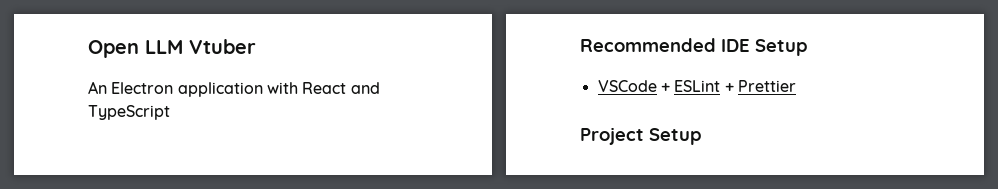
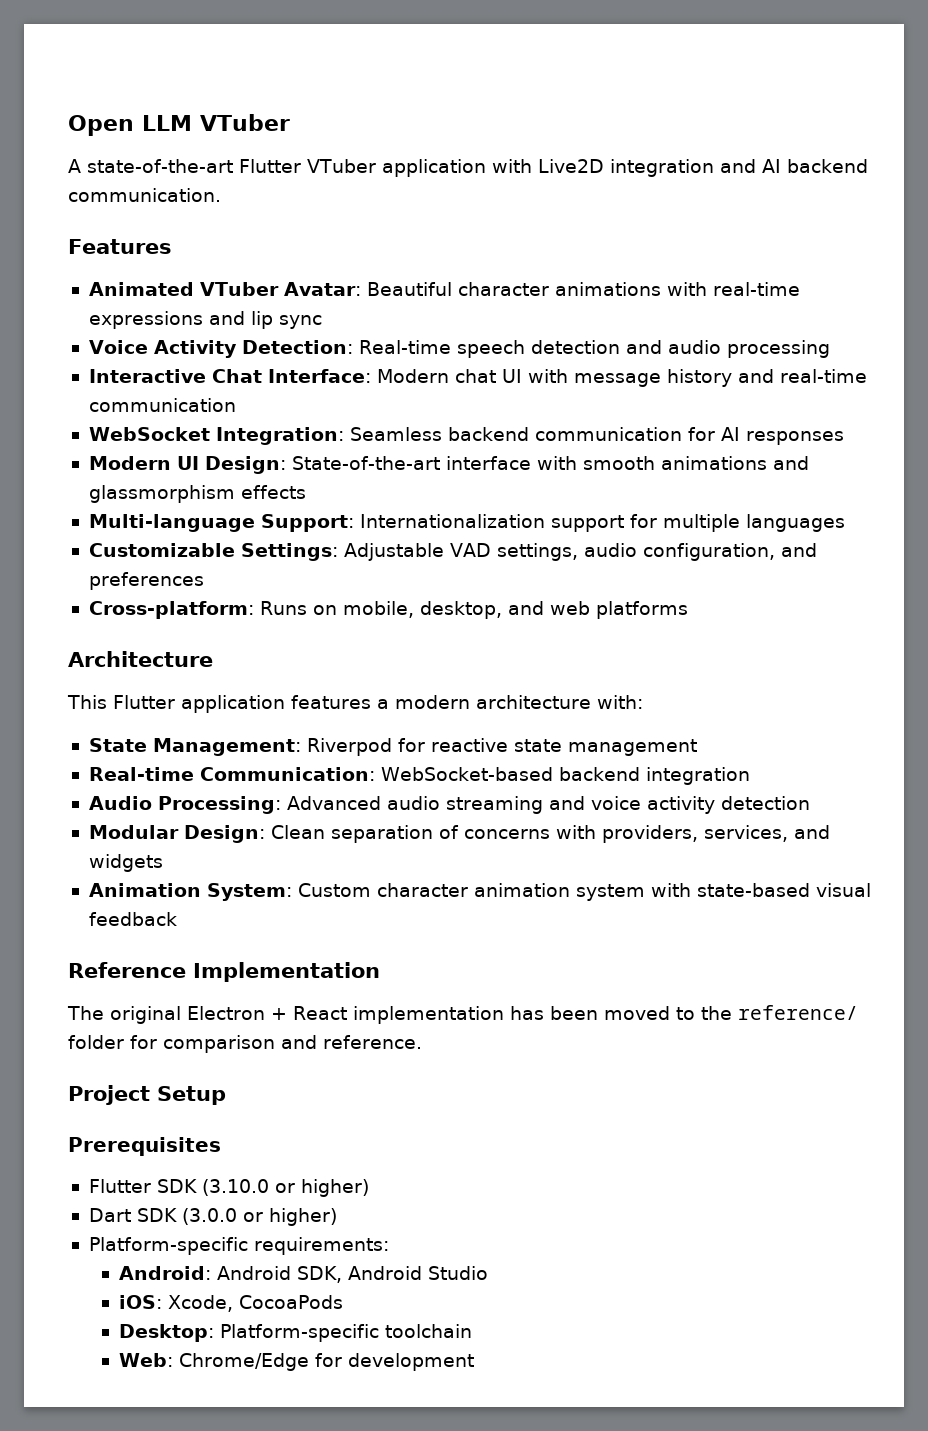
- Open LLM Vtuber
- An Electron application with React and TypeScript
- Recommended IDE Setup
- VSCode + ESLint + Prettier
+ Open LLM VTuber
+ A state-of-the-art Flutter VTuber application with Live2D integration and AI backend communication.
+ Features
+ Animated VTuber Avatar: Beautiful character animations with real-time expressions and lip sync
+ Voice Activity Detection: Real-time speech detection and audio processing
+ Interactive Chat Interface: Modern chat UI with message history and real-time communication
+ WebSocket Integration: Seamless backend communication for AI responses
+ Modern UI Design: State-of-the-art interface with smooth animations and glassmorphism effects
+ Multi-language Support: Internationalization support for multiple languages
+ Customizable Settings: Adjustable VAD settings, audio configuration, and preferences
+ Cross-platform: Runs on mobile, desktop, and web platforms
+ Architecture
+ This Flutter application features a modern architecture with:
+ State Management: Riverpod for reactive state management
+ Real-time Communication: WebSocket-based backend integration
+ Audio Processing: Advanced audio streaming and voice activity detection
+ Modular Design: Clean separation of concerns with providers, services, and widgets
+ Animation System: Custom character animation system with state-based visual feedback
+ Reference Implementation
+ The original Electron + React implementation has been moved to the reference/ folder for comparison and reference.
  Project Setup
+ Prerequisites
+ Flutter SDK (3.10.0 or higher)
+ Dart SDK (3.0.0 or higher)
+ Platform-specific requirements:
+ Android: Android SDK, Android Studio
+ iOS: Xcode, CocoaPods
+ Desktop: Platform-specific toolchain
+ Web: Chrome/Edge for development

